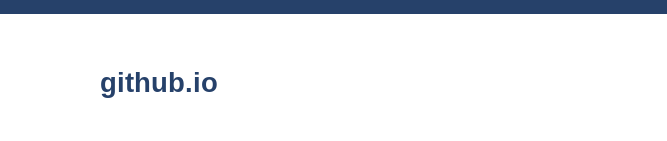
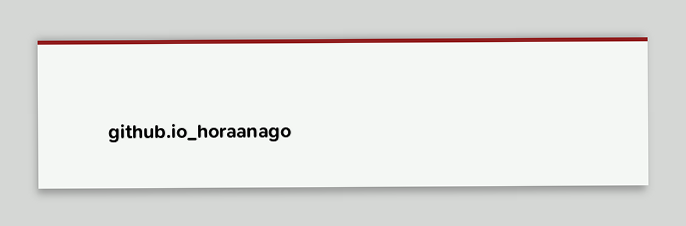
- github.io
+ github.io_horaanago

